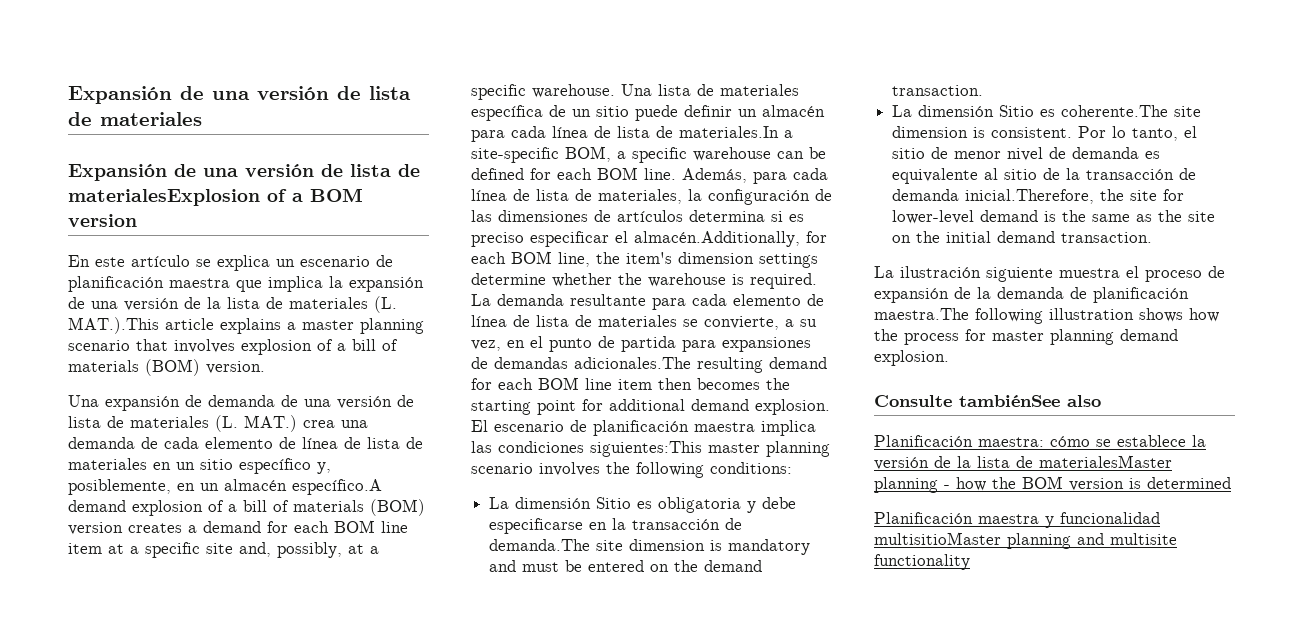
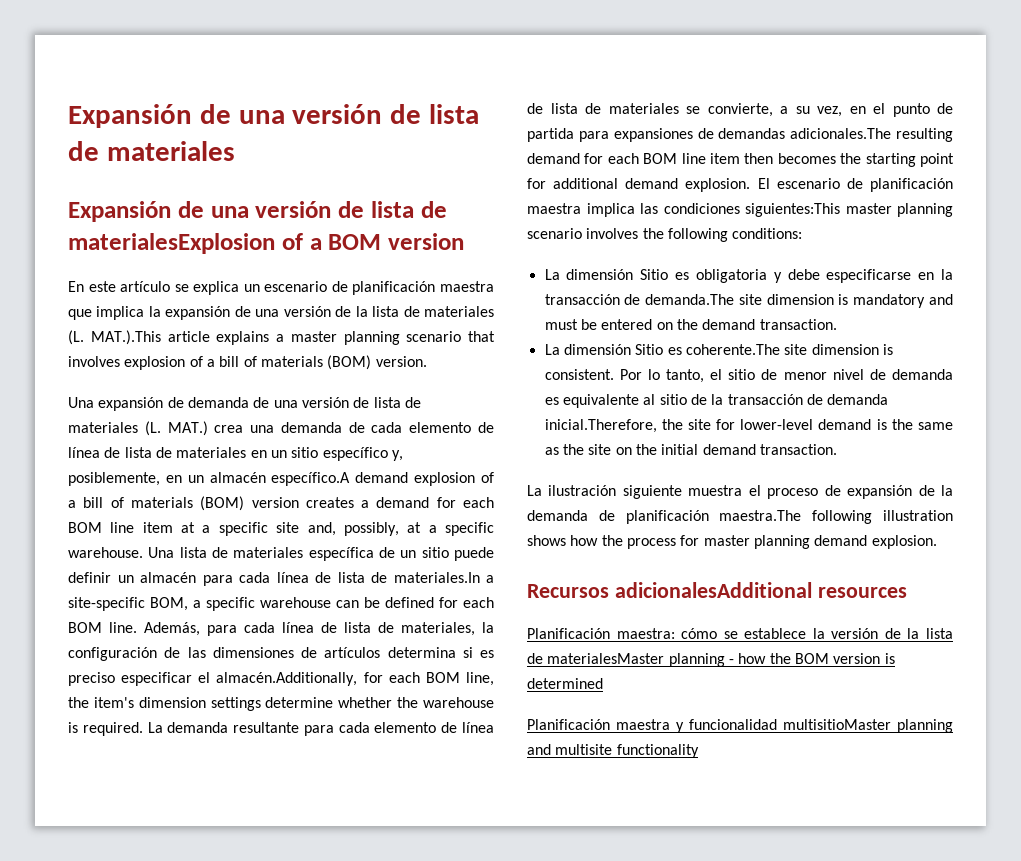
- Consulte tambiénSee also
+ Recursos adicionalesAdditional resources

